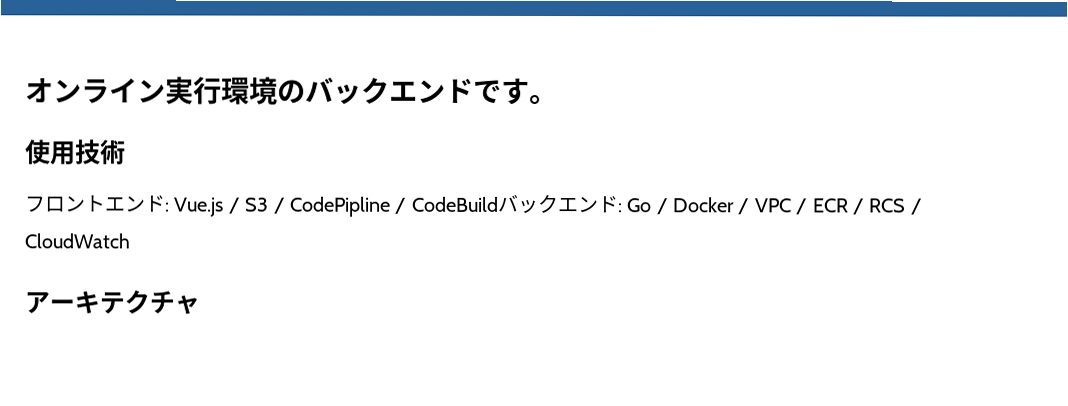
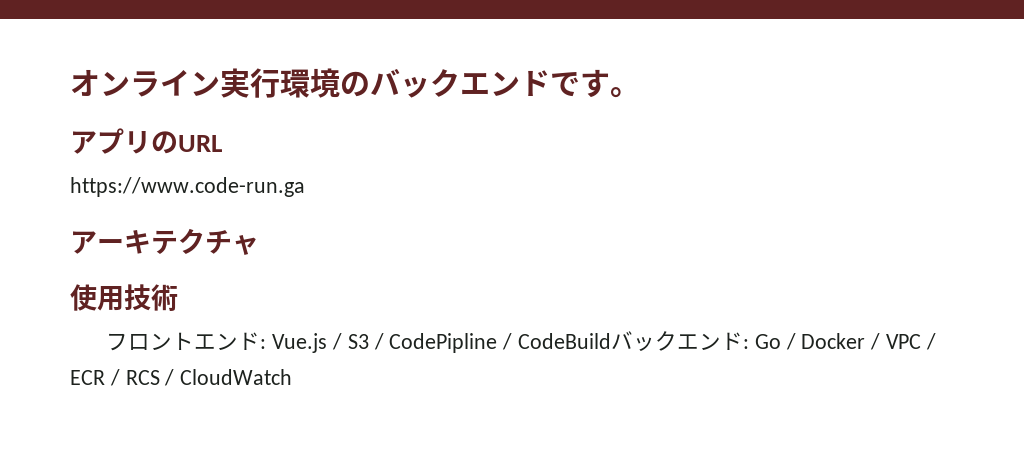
+ アプリのURL
+ https://www.code-run.ga
+ アーキテクチャ
- アーキテクチャ

